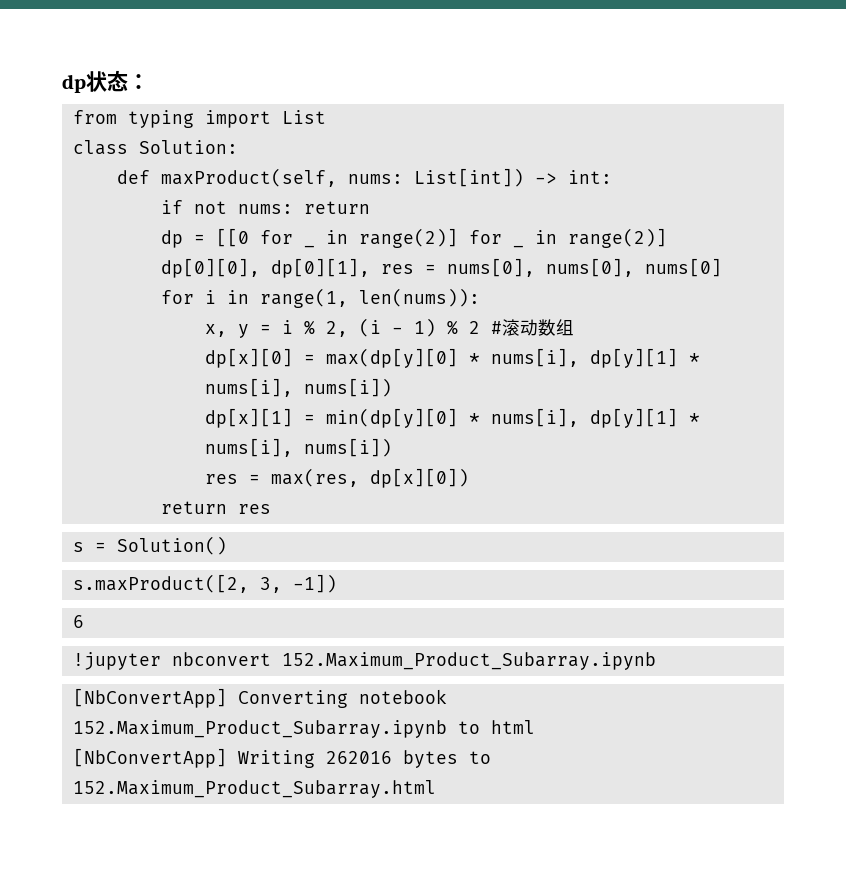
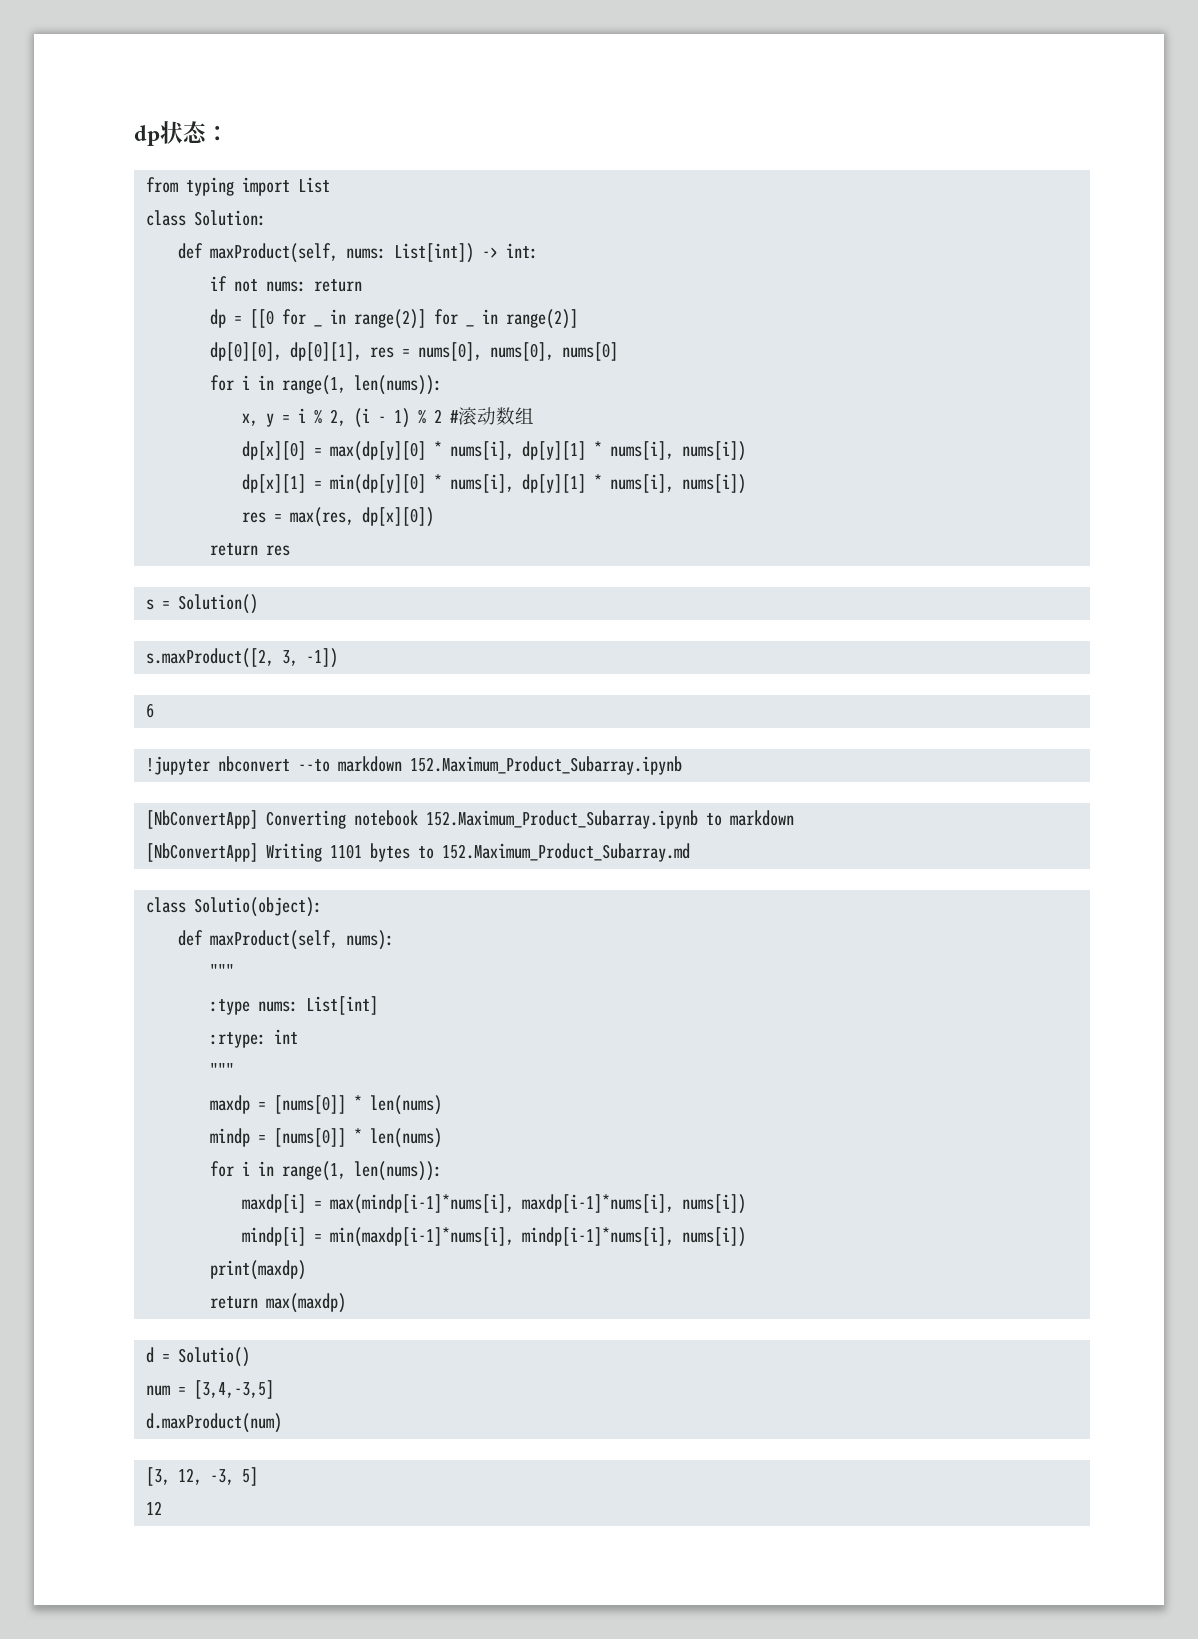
- !jupyter nbconvert 152.Maximum_Product_Subarray.ipynb
+ !jupyter nbconvert --to markdown 152.Maximum_Product_Subarray.ipynb
- [NbConvertApp] Converting notebook 152.Maximum_Product_Subarray.ipynb to html
+ [NbConvertApp] Converting notebook 152.Maximum_Product_Subarray.ipynb to markdown
- [NbConvertApp] Writing 262016 bytes to 152.Maximum_Product_Subarray.html
+ [NbConvertApp] Writing 1101 bytes to 152.Maximum_Product_Subarray.md
+ class Solutio(object):
+ def maxProduct(self, nums):
+ """
+ :type nums: List[int]
+ :rtype: int
+ """
+ maxdp = [nums[0]] * len(nums)
+ mindp = [nums[0]] * len(nums)
+ for i in range(1, len(nums)):
+ maxdp[i] = max(mindp[i-1]*nums[i], maxdp[i-1]*nums[i], nums[i])
+ mindp[i] = min(maxdp[i-1]*nums[i], mindp[i-1]*nums[i], nums[i])
+ print(maxdp)
+ return max(maxdp)
+ d = Solutio()
+ num = [3,4,-3,5]
+ d.maxProduct(num)
+ [3, 12, -3, 5]
+ 12

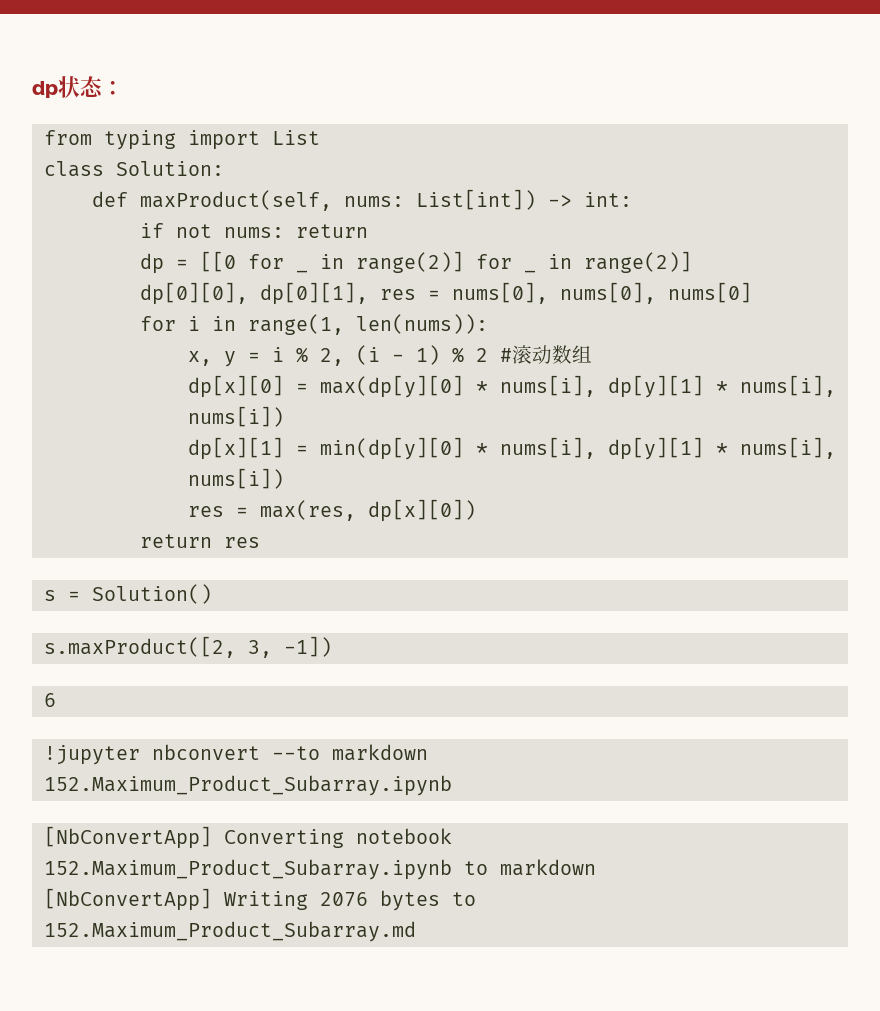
- [NbConvertApp] Writing 1101 bytes to 152.Maximum_Product_Subarray.md
+ [NbConvertApp] Writing 2076 bytes to 152.Maximum_Product_Subarray.md
- class Solutio(object):
- def maxProduct(self, nums):
- """
- :type nums: List[int]
- :rtype: int
- """
- maxdp = [nums[0]] * len(nums)
- mindp = [nums[0]] * len(nums)
- for i in range(1, len(nums)):
- maxdp[i] = max(mindp[i-1]*nums[i], maxdp[i-1]*nums[i], nums[i])
- mindp[i] = min(maxdp[i-1]*nums[i], mindp[i-1]*nums[i], nums[i])
- print(maxdp)
- return max(maxdp)
- d = Solutio()
- num = [3,4,-3,5]
- d.maxProduct(num)
- [3, 12, -3, 5]
- 12

